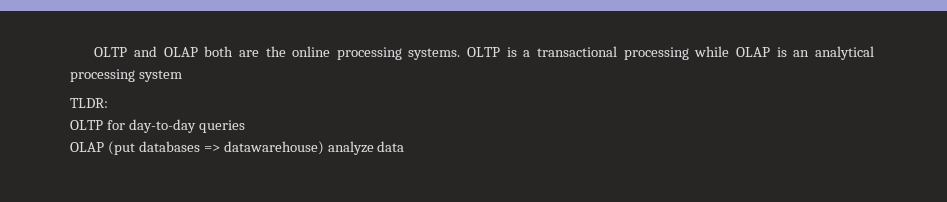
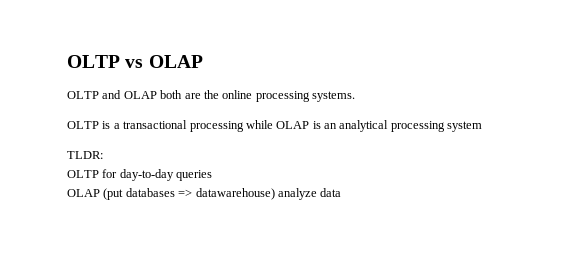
- OLTP and OLAP both are the online processing systems. OLTP is a transactional processing while OLAP is an analytical processing system
+ OLTP vs OLAP
+ OLTP and OLAP both are the online processing systems.
+ OLTP is a transactional processing while OLAP is an analytical processing system

